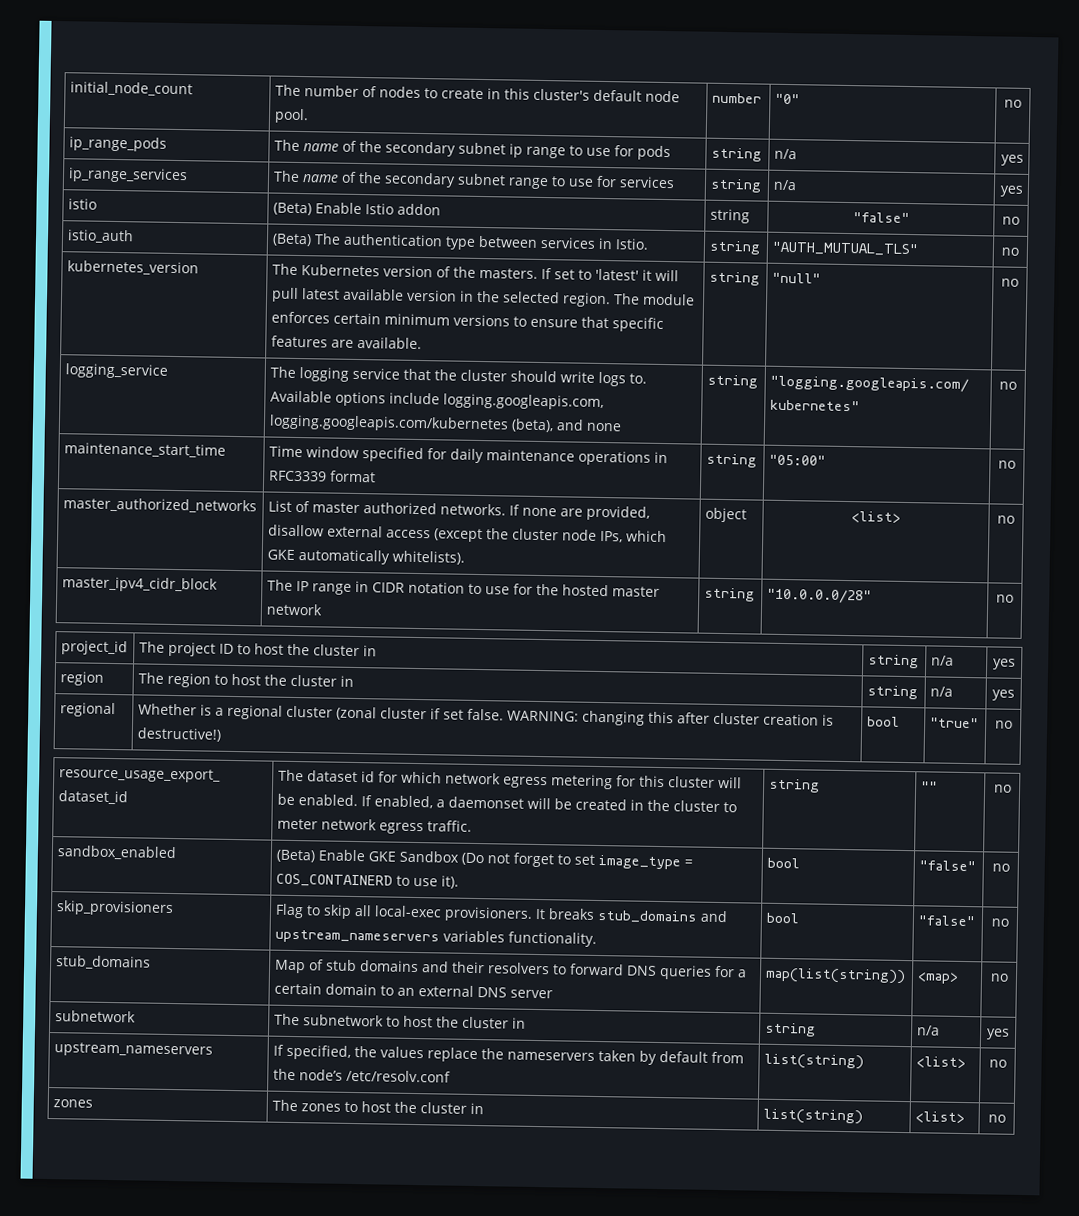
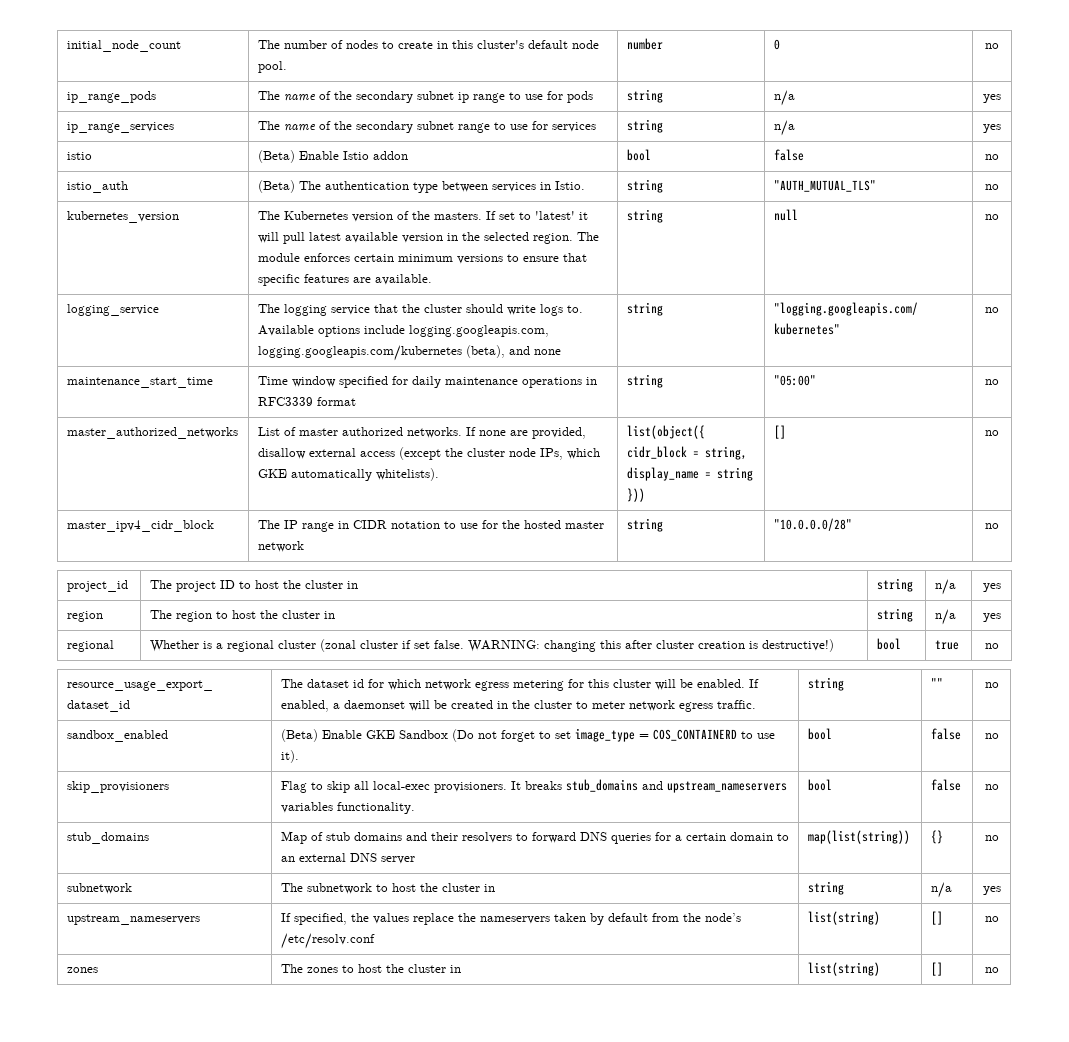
- initial_node_count | The number of nodes to create in this cluster's default node pool. | number | "0" | no
+ initial_node_count | The number of nodes to create in this cluster's default node pool. | number | 0 | no
- istio | (Beta) Enable Istio addon | string | "false" | no
+ istio | (Beta) Enable Istio addon | bool | false | no
- kubernetes_version | The Kubernetes version of the masters. If set to 'latest' it will pull latest available version in the selected region. The module enforces certain minimum versions to ensure that specific features are available. | string | "null" | no
+ kubernetes_version | The Kubernetes version of the masters. If set to 'latest' it will pull latest available version in the selected region. The module enforces certain minimum versions to ensure that specific features are available. | string | null | no
- master_authorized_networks | List of master authorized networks. If none are provided, disallow external access (except the cluster node IPs, which GKE automatically whitelists). | object | <list> | no
+ master_authorized_networks | List of master authorized networks. If none are provided, disallow external access (except the cluster node IPs, which GKE automatically whitelists). | list(object({ cidr_block = string, display_name = string })) | [] | no
- regional | Whether is a regional cluster (zonal cluster if set false. WARNING: changing this after cluster creation is destructive!) | bool | "true" | no
+ regional | Whether is a regional cluster (zonal cluster if set false. WARNING: changing this after cluster creation is destructive!) | bool | true | no
- sandbox_enabled | (Beta) Enable GKE Sandbox (Do not forget to set image_type = COS_CONTAINERD to use it). | bool | "false" | no
+ sandbox_enabled | (Beta) Enable GKE Sandbox (Do not forget to set image_type = COS_CONTAINERD to use it). | bool | false | no
- skip_provisioners | Flag to skip all local-exec provisioners. It breaks stub_domains and upstream_nameservers variables functionality. | bool | "false" | no
+ skip_provisioners | Flag to skip all local-exec provisioners. It breaks stub_domains and upstream_nameservers variables functionality. | bool | false | no
- stub_domains | Map of stub domains and their resolvers to forward DNS queries for a certain domain to an external DNS server | map(list(string)) | <map> | no
+ stub_domains | Map of stub domains and their resolvers to forward DNS queries for a certain domain to an external DNS server | map(list(string)) | {} | no
- upstream_nameservers | If specified, the values replace the nameservers taken by default from the node’s /etc/resolv.conf | list(string) | <list> | no
+ upstream_nameservers | If specified, the values replace the nameservers taken by default from the node’s /etc/resolv.conf | list(string) | [] | no
- zones | The zones to host the cluster in | list(string) | <list> | no
+ zones | The zones to host the cluster in | list(string) | [] | no

